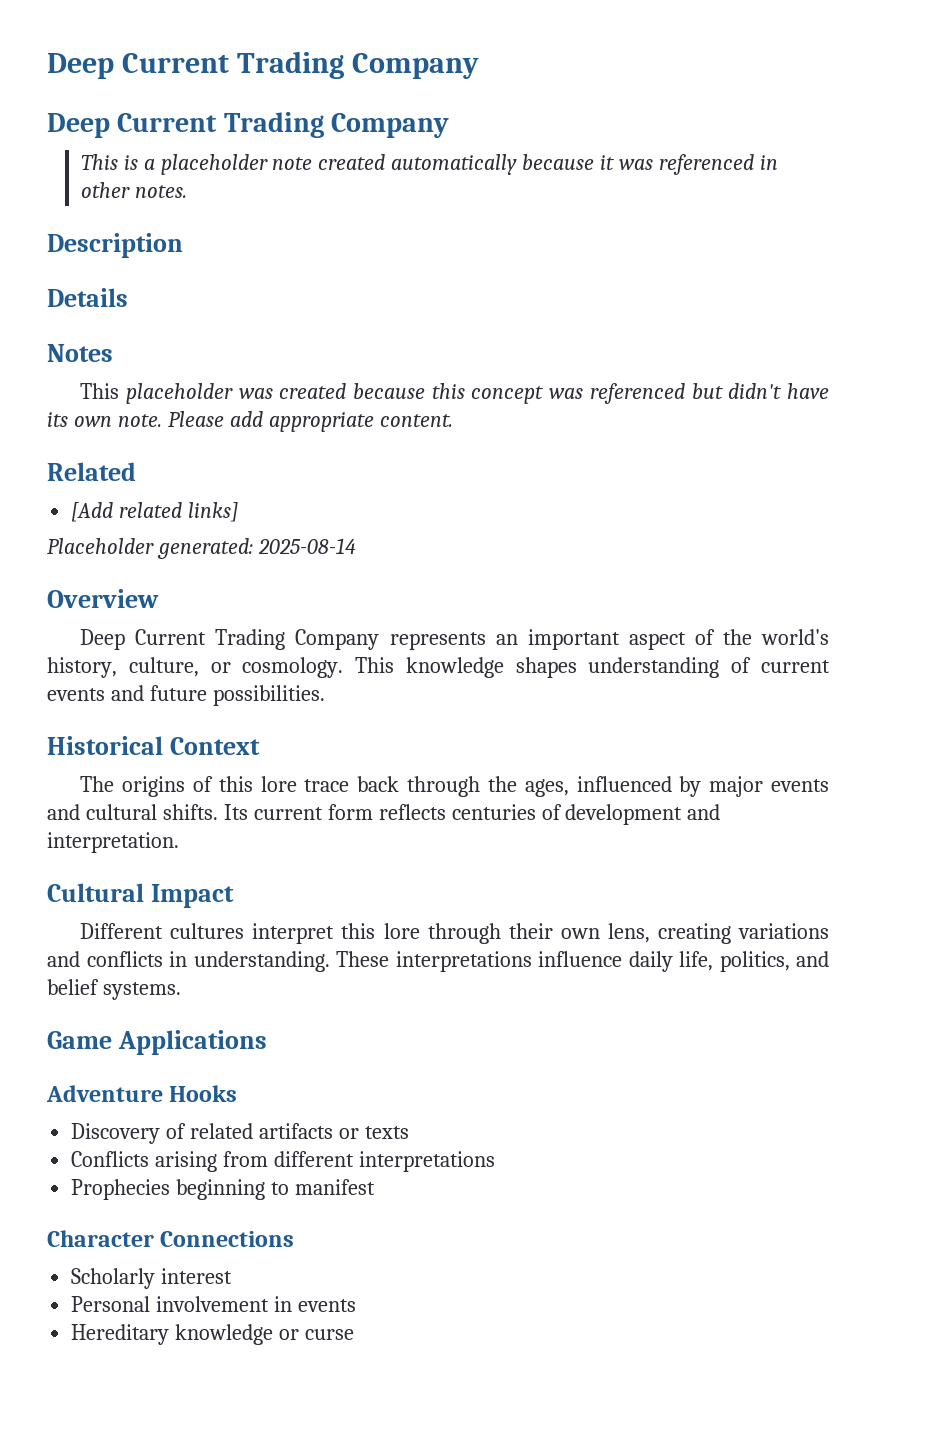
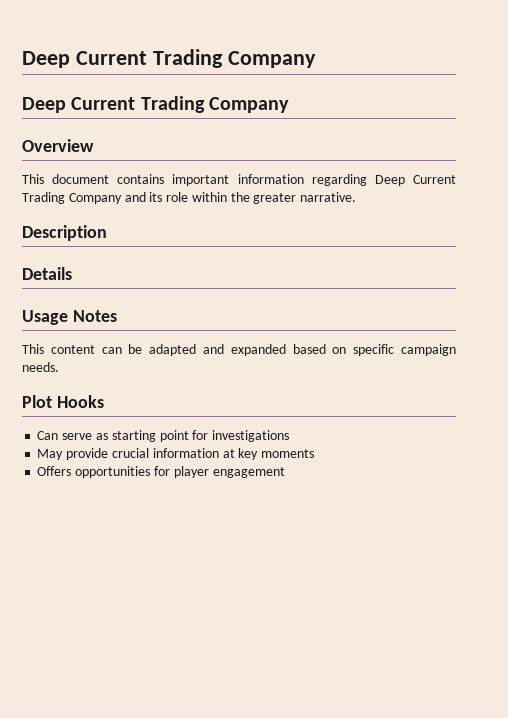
- This is a placeholder note created automatically because it was referenced in other notes.
+ Overview
+ This document contains important information regarding Deep Current Trading Company and its role within the greater narrative.
- Notes
+ Usage Notes
- This placeholder was created because this concept was referenced but didn't have its own note. Please add appropriate content.
- Related
- [Add related links]
- Placeholder generated: 2025-08-14
- Overview
- Deep Current Trading Company represents an important aspect of the world's history, culture, or cosmology. This knowledge shapes understanding of current events and future possibilities.
- Historical Context
- The origins of this lore trace back through the ages, influenced by major events and cultural shifts. Its current form reflects centuries of development and interpretation.
- Cultural Impact
- Different cultures interpret this lore through their own lens, creating variations and conflicts in understanding. These interpretations influence daily life, politics, and belief systems.
- Game Applications
- Adventure Hooks
- Discovery of related artifacts or texts
- Conflicts arising from different interpretations
- Prophecies beginning to manifest
- Character Connections
- Scholarly interest
- Personal involvement in events
- Hereditary knowledge or curse
+ This content can be adapted and expanded based on specific campaign needs.
+ Plot Hooks
+ Can serve as starting point for investigations
+ May provide crucial information at key moments
+ Offers opportunities for player engagement

